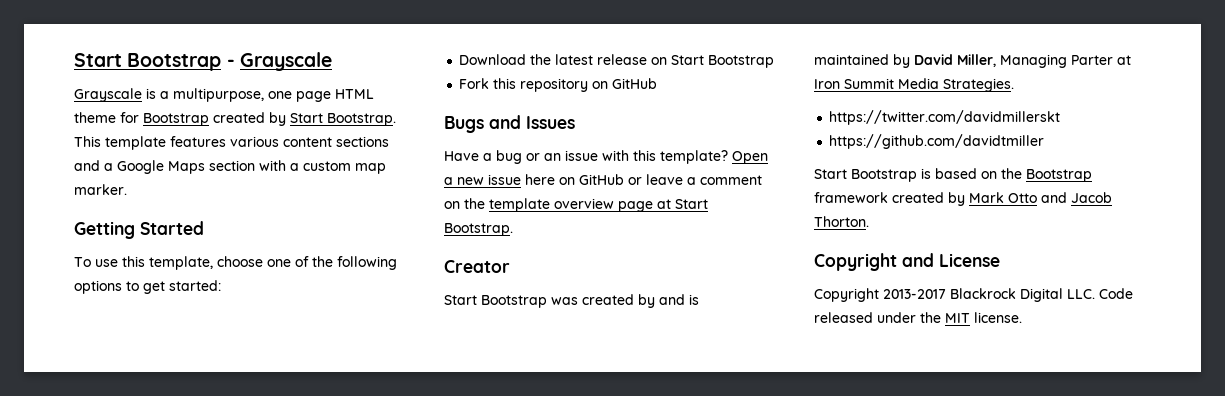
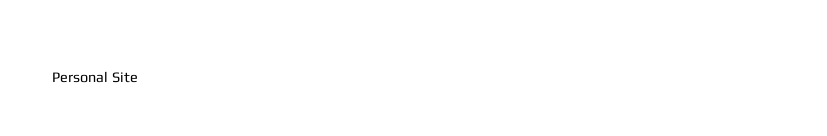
- Start Bootstrap - Grayscale
- Grayscale is a multipurpose, one page HTML theme for Bootstrap created by Start Bootstrap. This template features various content sections and a Google Maps section with a custom map marker.
- Getting Started
- To use this template, choose one of the following options to get started:
- Download the latest release on Start Bootstrap
- Fork this repository on GitHub
- Bugs and Issues
- Have a bug or an issue with this template? Open a new issue here on GitHub or leave a comment on the template overview page at Start Bootstrap.
- Creator
- Start Bootstrap was created by and is maintained by David Miller, Managing Parter at Iron Summit Media Strategies.
- https://twitter.com/davidmillerskt
- https://github.com/davidtmiller
- Start Bootstrap is based on the Bootstrap framework created by Mark Otto and Jacob Thorton.
- Copyright and License
- Copyright 2013-2017 Blackrock Digital LLC. Code released under the MIT license.
+ Personal Site

